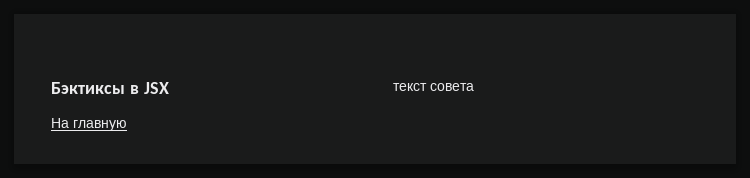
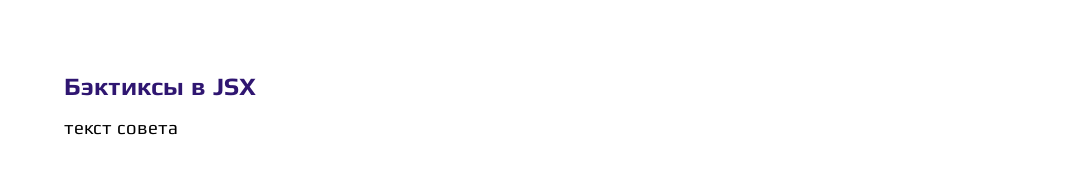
- На главную

